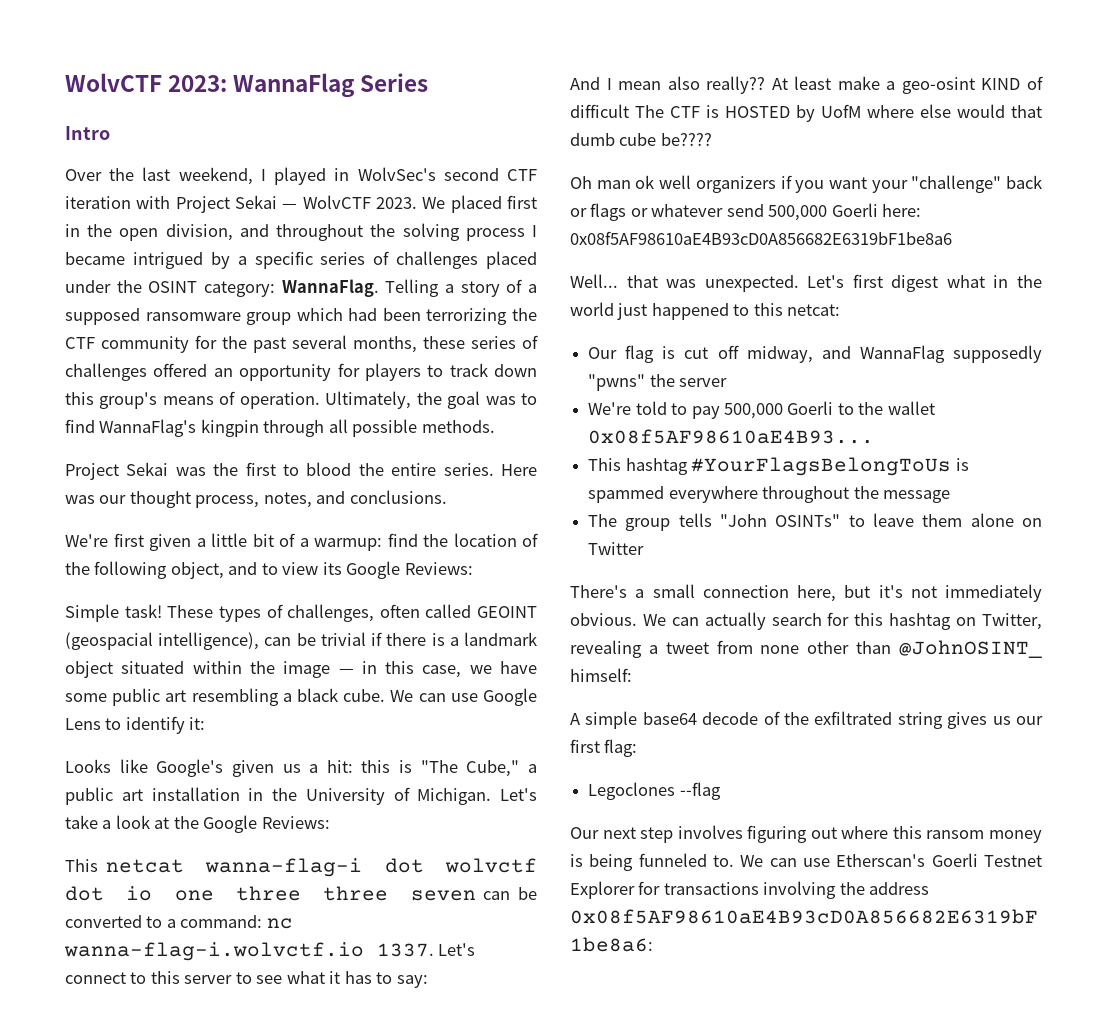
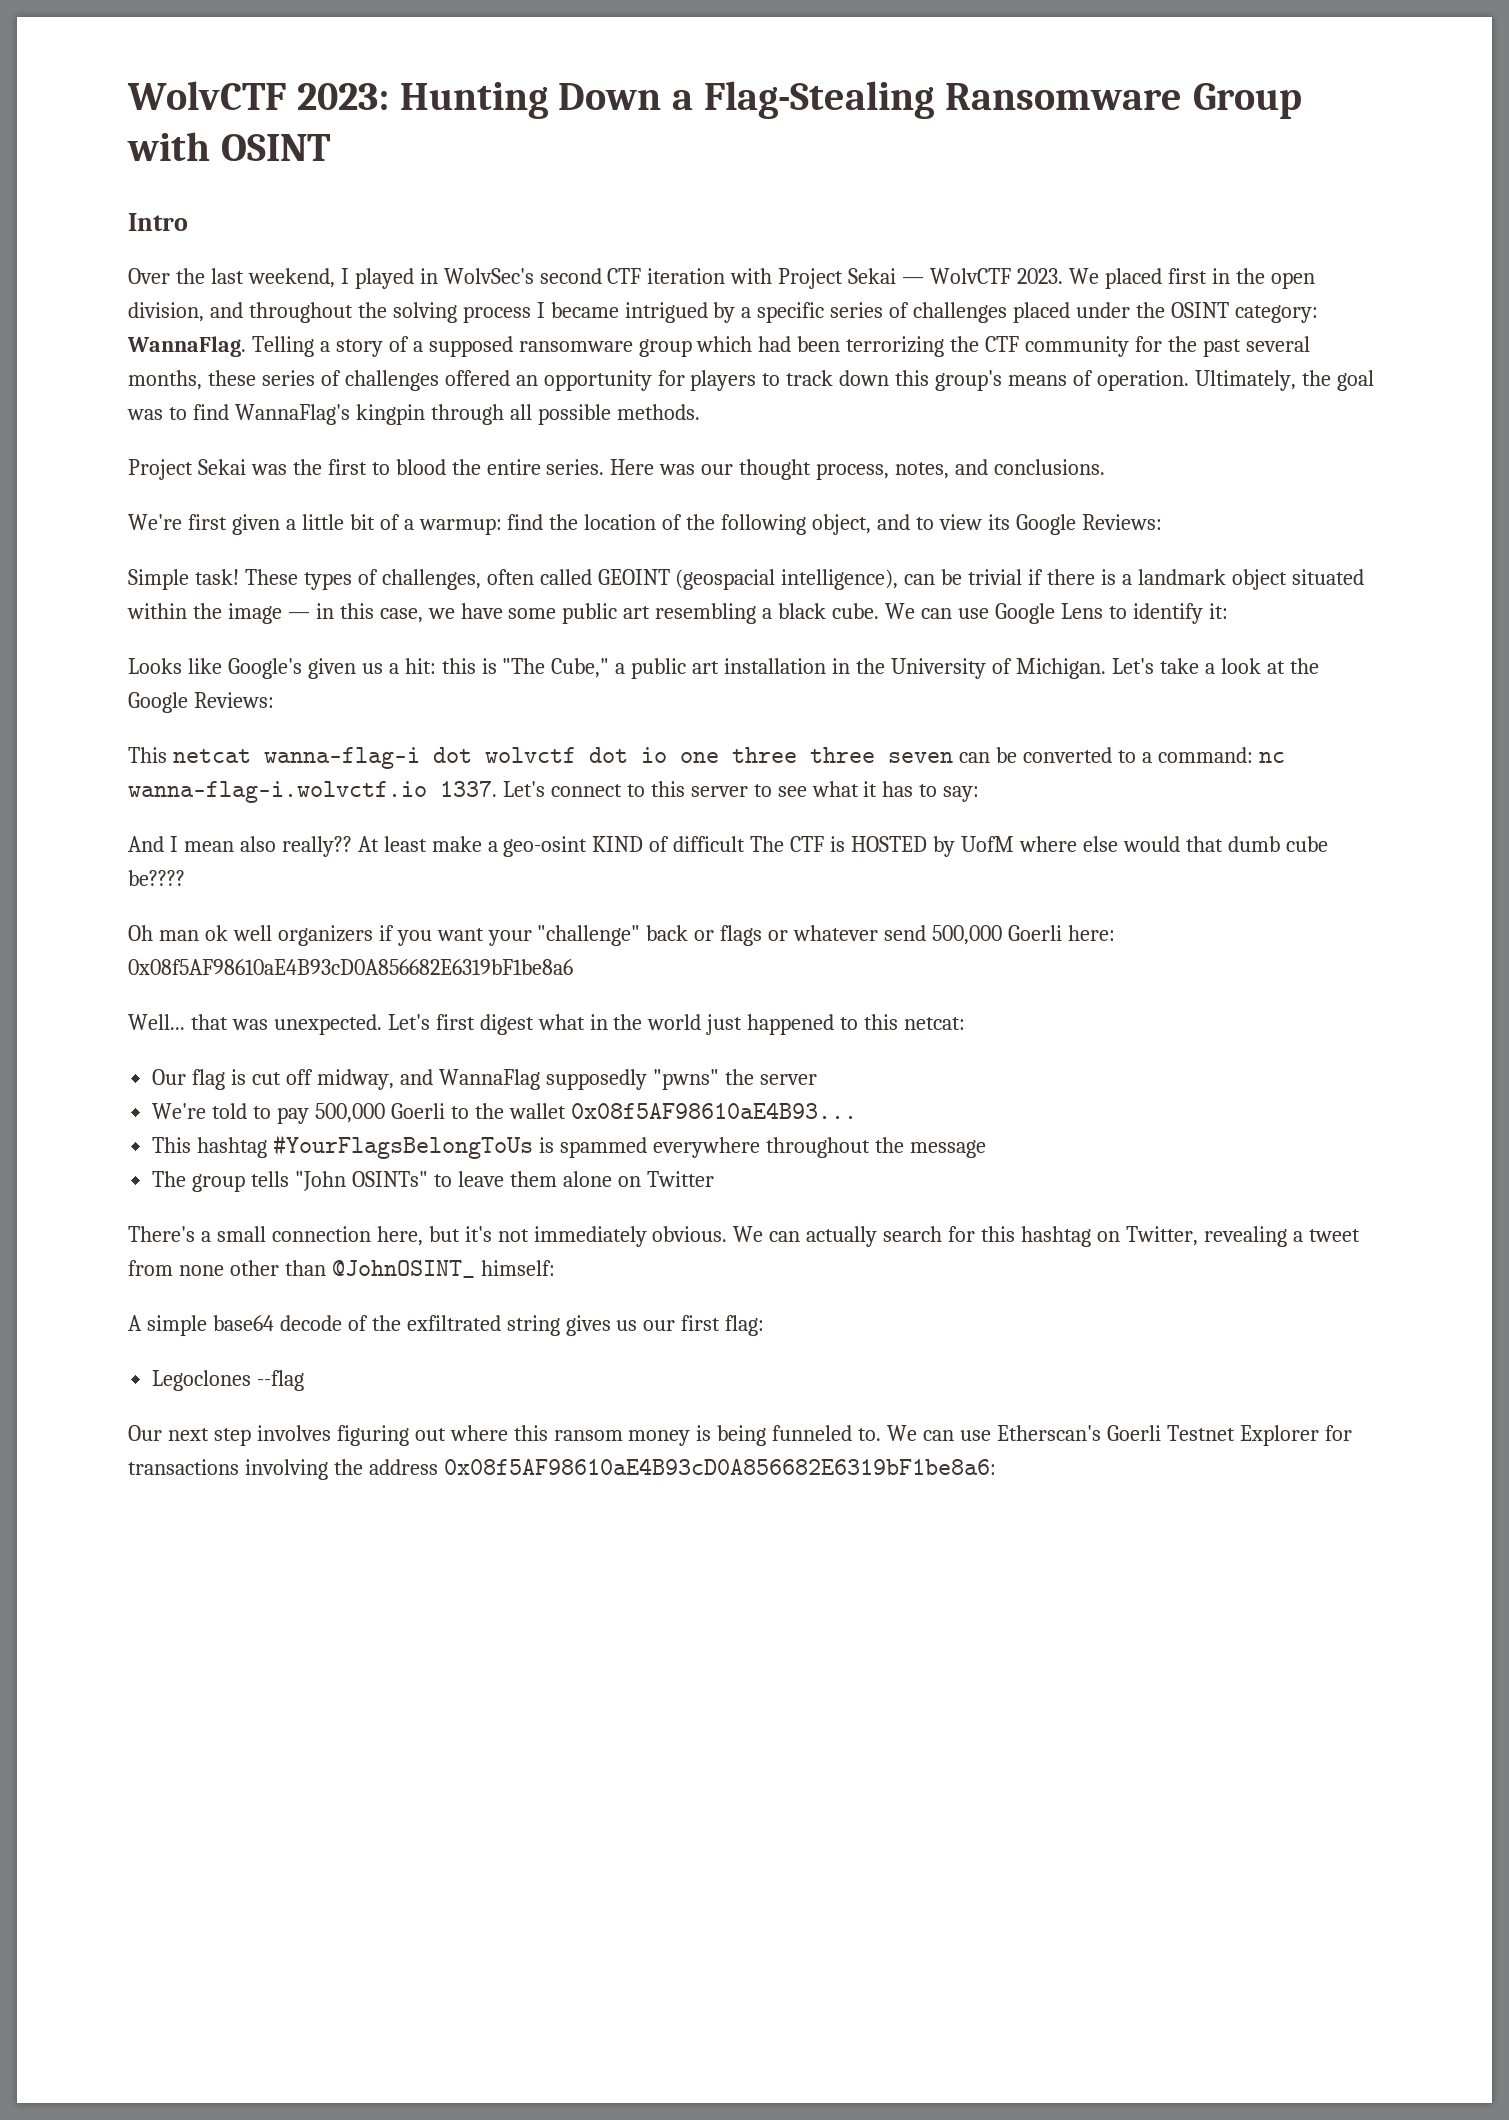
- WolvCTF 2023: WannaFlag Series
+ WolvCTF 2023: Hunting Down a Flag-Stealing Ransomware Group with OSINT

